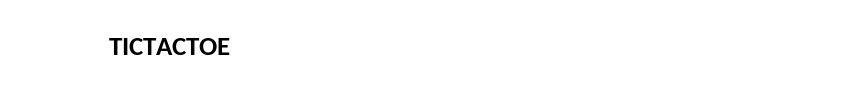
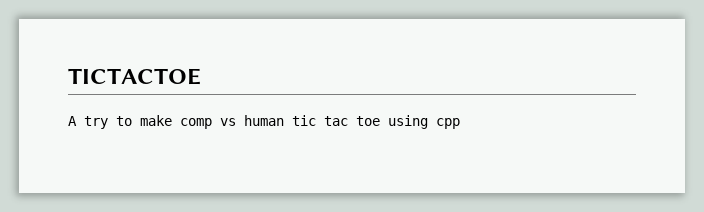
+ A try to make comp vs human tic tac toe using cpp

